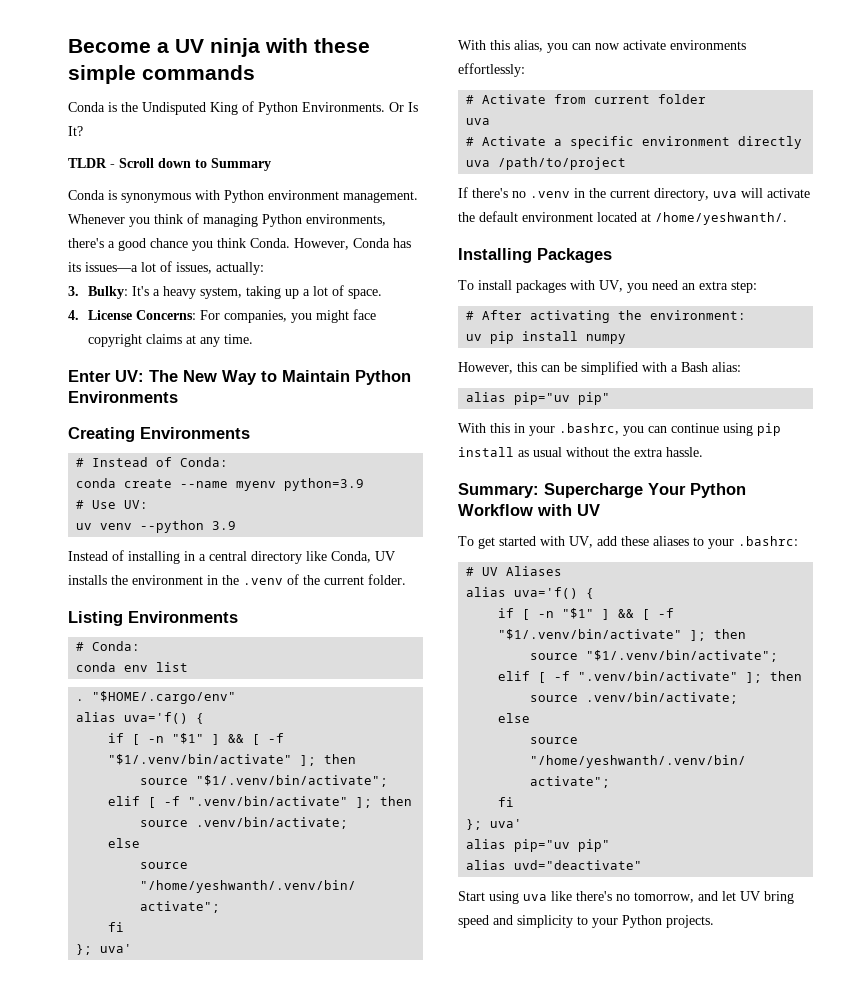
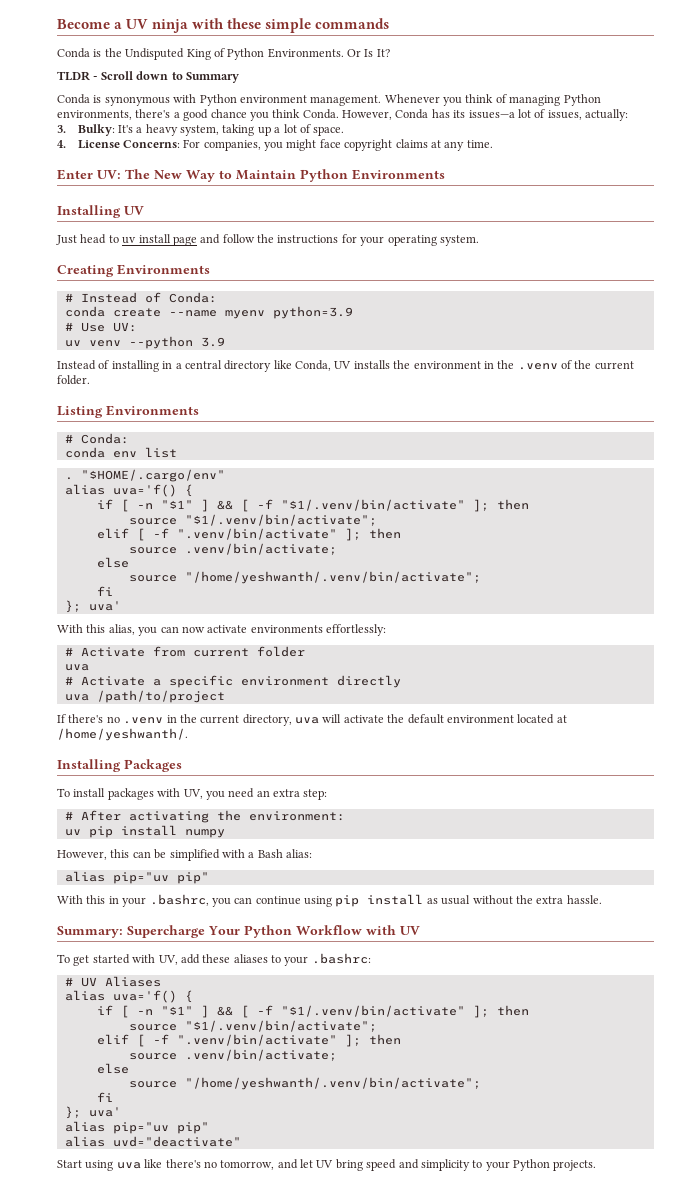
+ Installing UV
+ Just head to uv install page and follow the instructions for your operating system.

